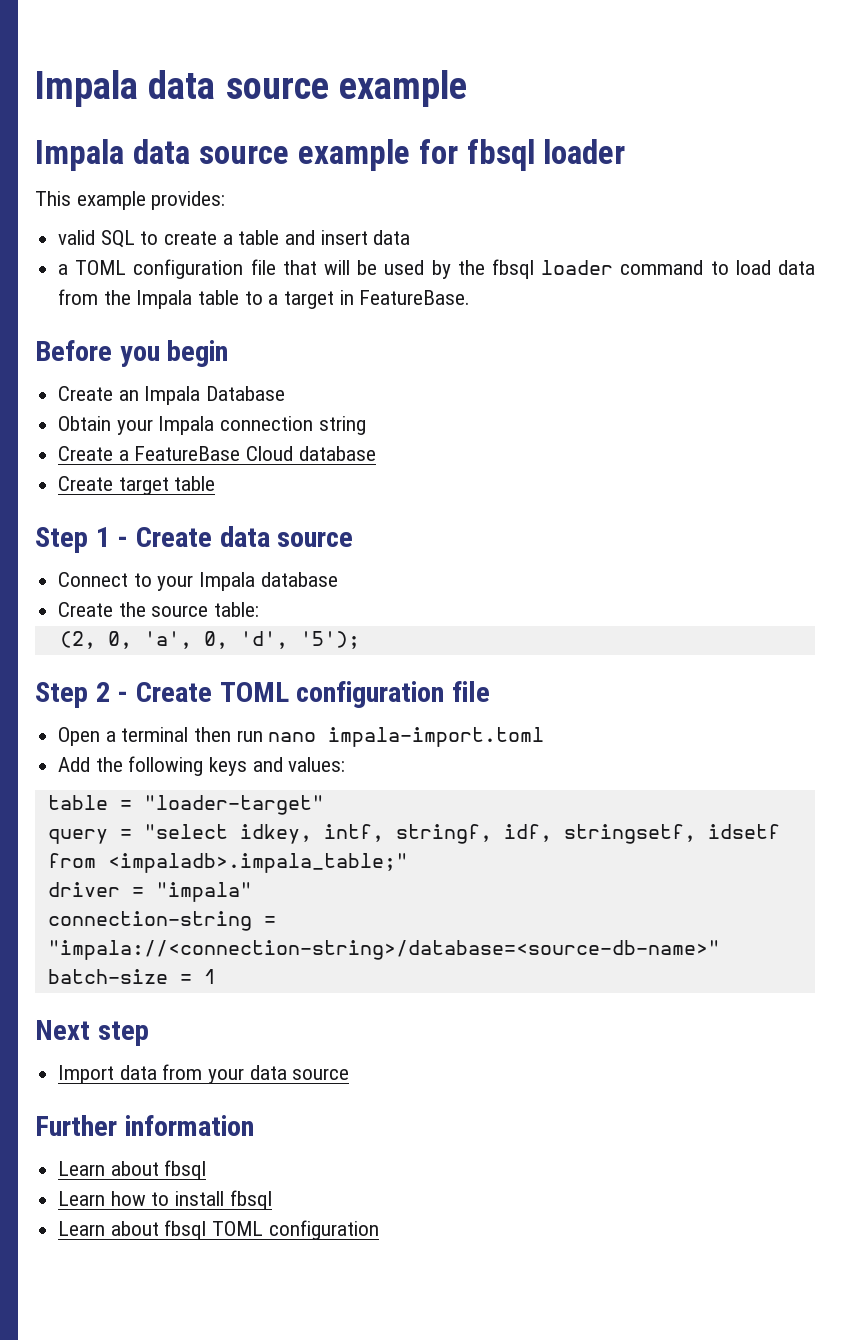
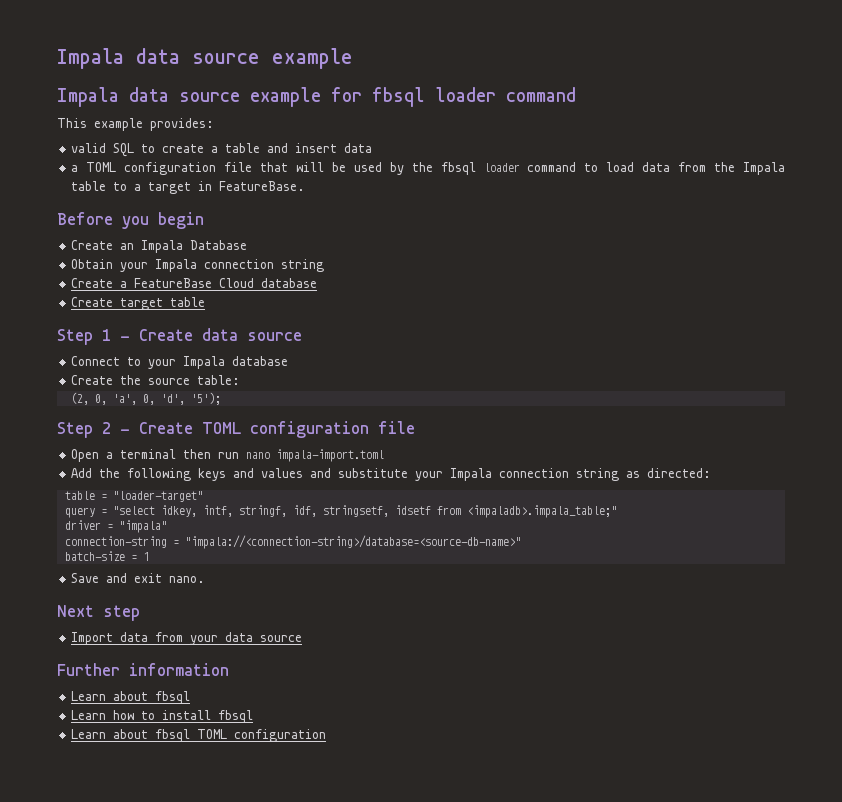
- Impala data source example for fbsql loader
+ Impala data source example for fbsql loader command
- Add the following keys and values:
+ Add the following keys and values and substitute your Impala connection string as directed:
+ Save and exit nano.

